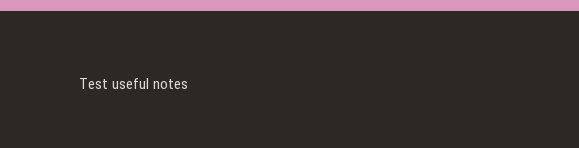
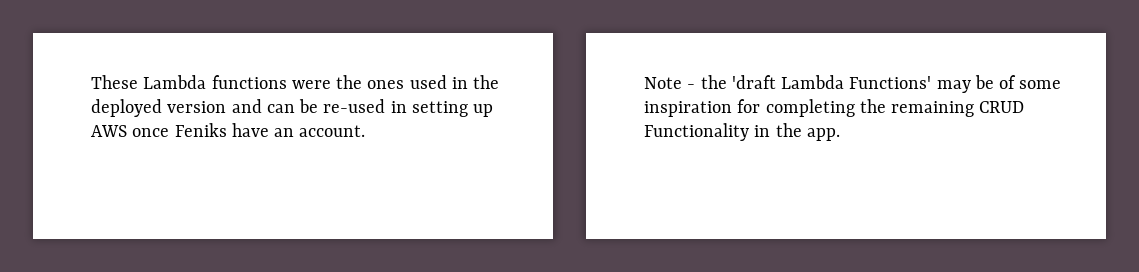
- Test useful notes
+ These Lambda functions were the ones used in the deployed version and can be re-used in setting up AWS once Feniks have an account.
+ Note - the 'draft Lambda Functions' may be of some inspiration for completing the remaining CRUD Functionality in the app.

